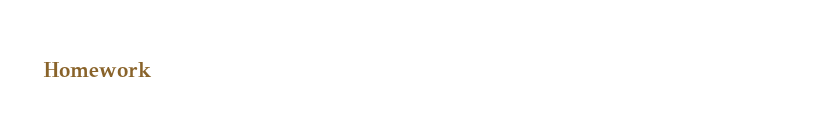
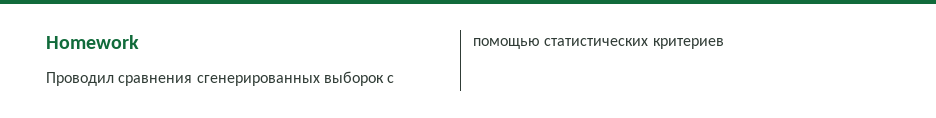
+ Проводил сравнения сгенерированных выборок с помощью статистических критериев

